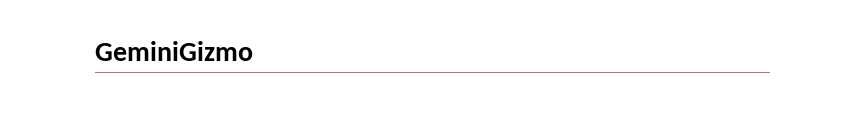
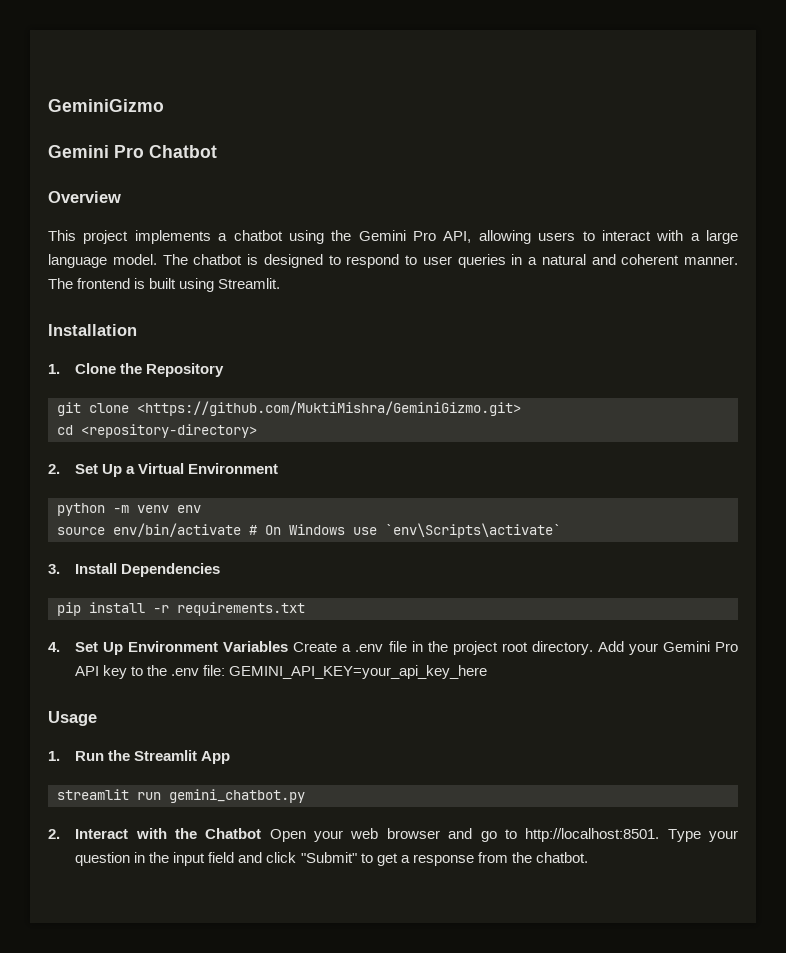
+ Gemini Pro Chatbot
+ Overview
+ This project implements a chatbot using the Gemini Pro API, allowing users to interact with a large language model. The chatbot is designed to respond to user queries in a natural and coherent manner. The frontend is built using Streamlit.
+ Installation
+ 1. Clone the Repository
+ git clone <https://github.com/MuktiMishra/GeminiGizmo.git>
+ cd <repository-directory>
+ 2. Set Up a Virtual Environment
+ python -m venv env
+ source env/bin/activate # On Windows use `env\Scripts\activate`
+ 3. Install Dependencies
+ pip install -r requirements.txt
+ 4. Set Up Environment Variables Create a .env file in the project root directory. Add your Gemini Pro API key to the .env file: GEMINI_API_KEY=your_api_key_here
+ Usage
+ 1. Run the Streamlit App
+ streamlit run gemini_chatbot.py
+ 2. Interact with the Chatbot Open your web browser and go to http://localhost:8501. Type your question in the input field and click "Submit" to get a response from the chatbot.

